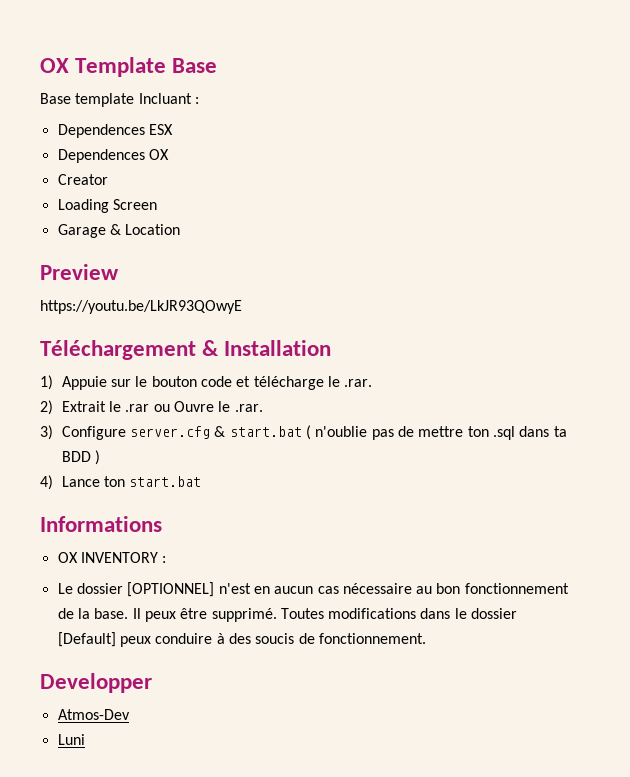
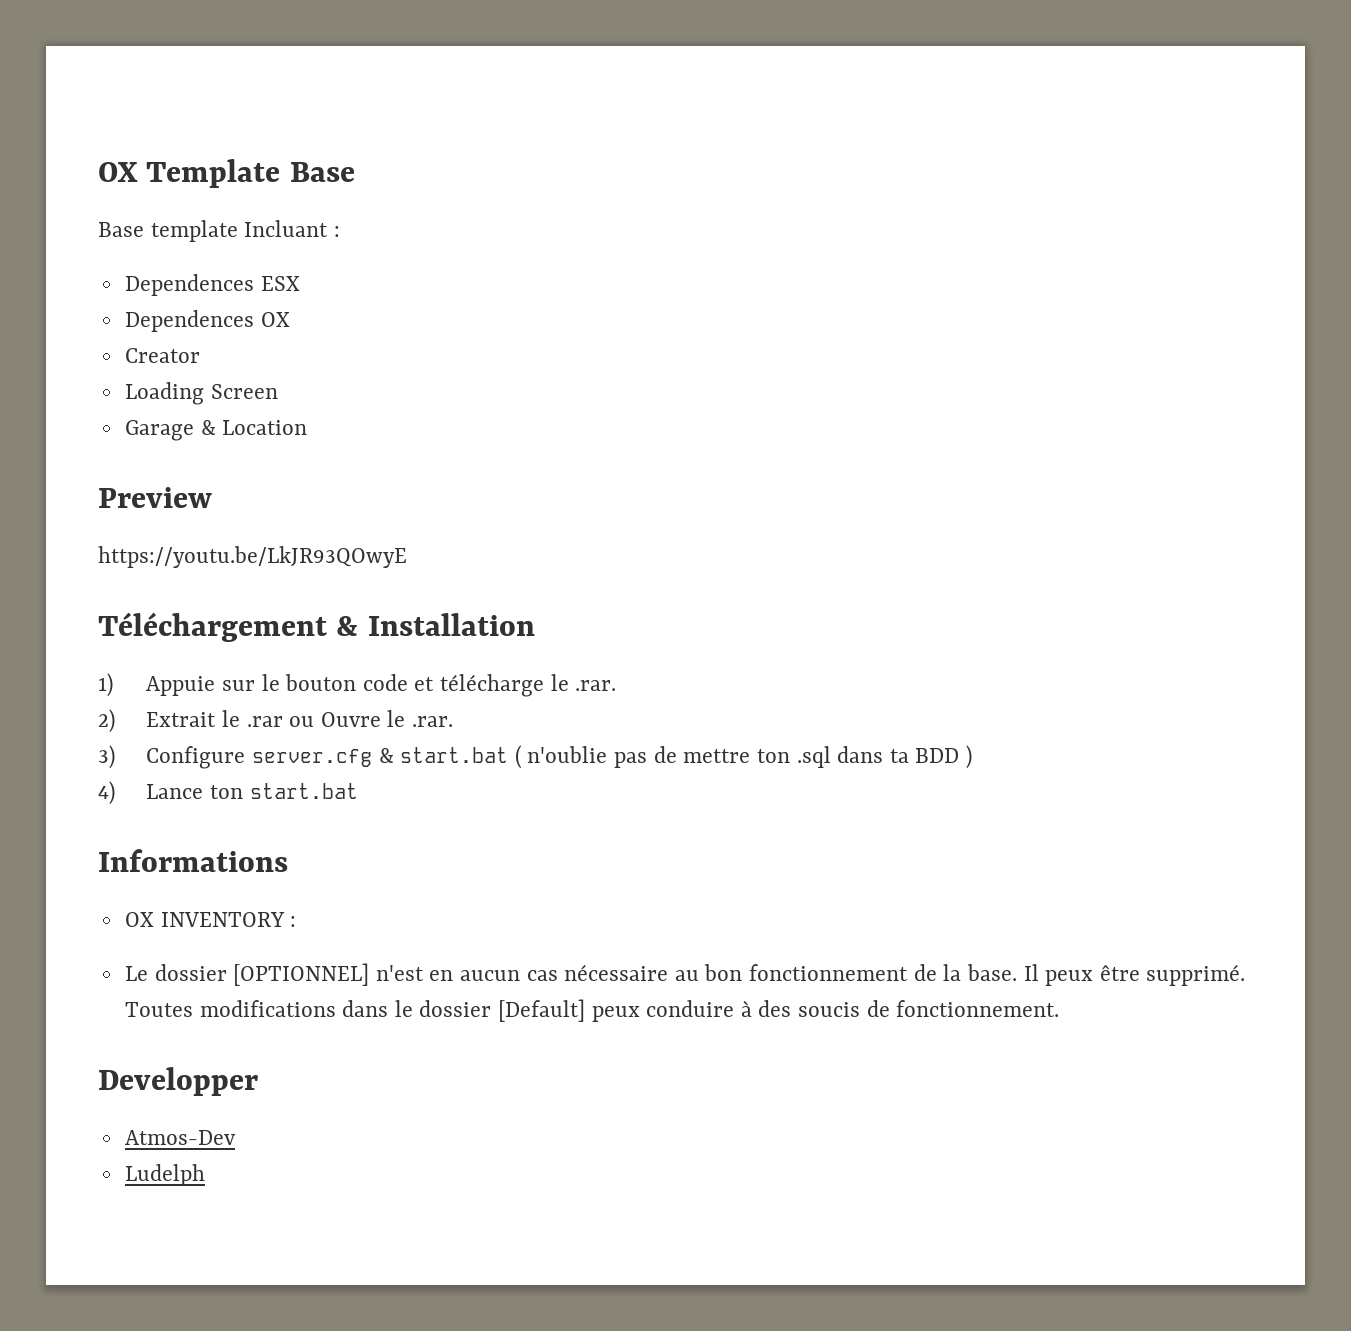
- Luni
+ Ludelph

